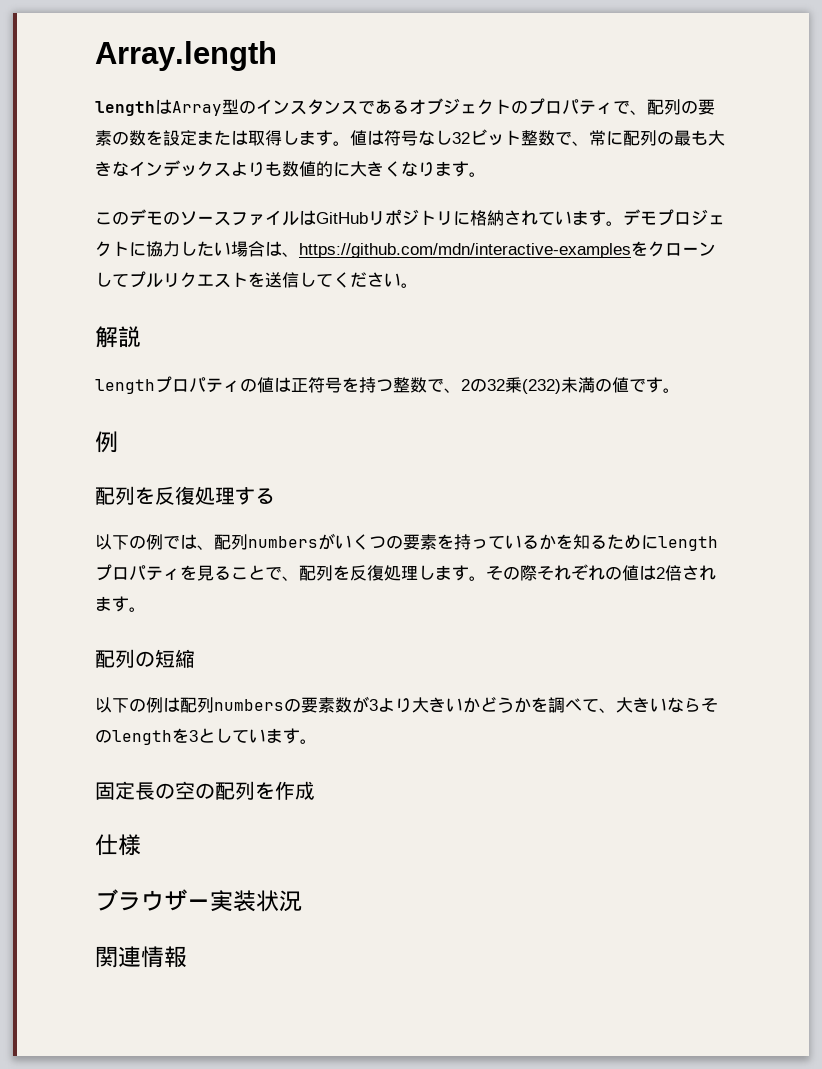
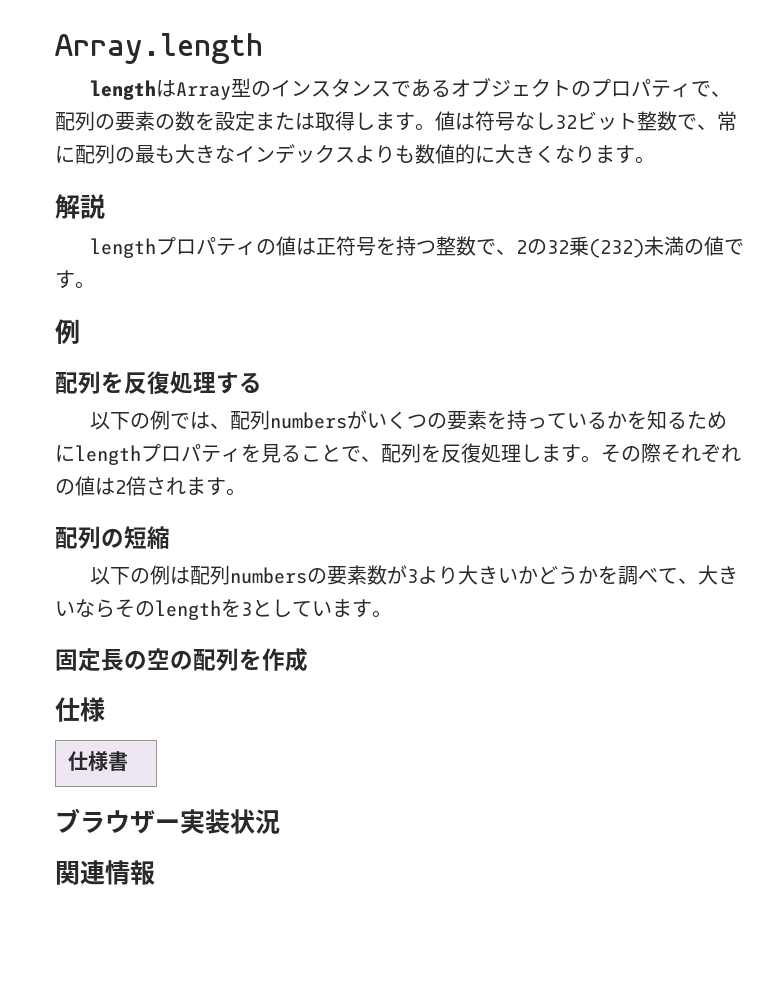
- このデモのソースファイルはGitHubリポジトリに格納されています。デモプロジェクトに協力したい場合は、https://github.com/mdn/interactive-examplesをクローンしてプルリクエストを送信してください。
+ 仕様書

